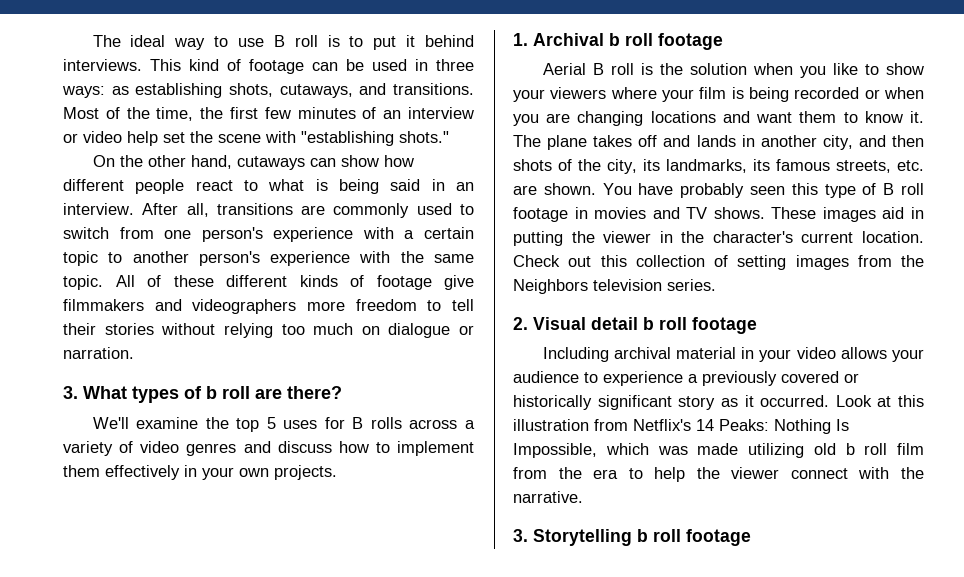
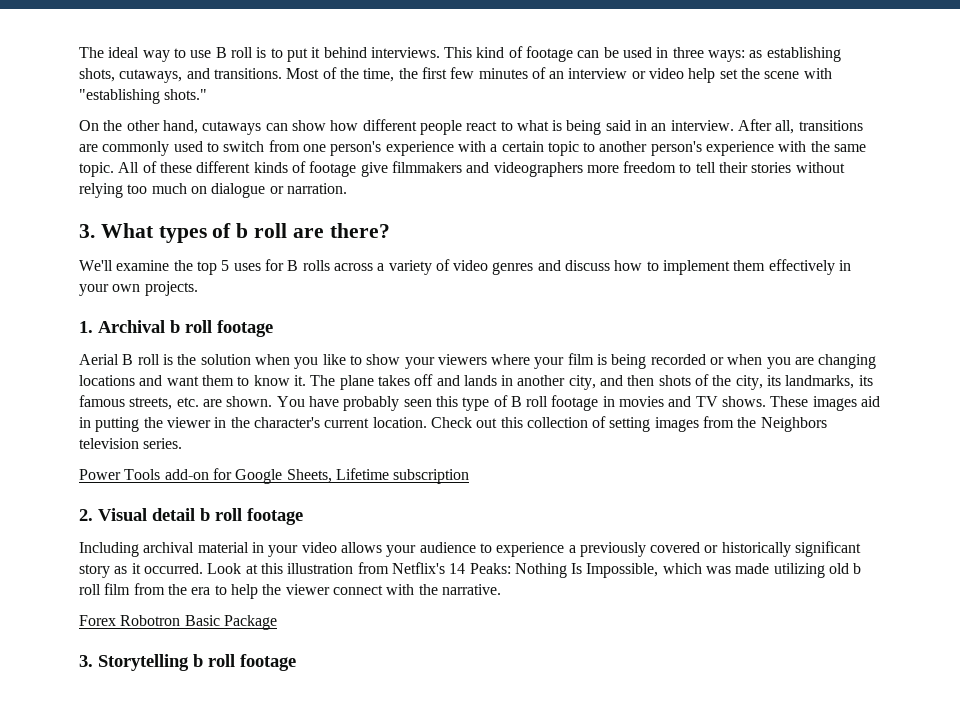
+ Power Tools add-on for Google Sheets, Lifetime subscription
+ Forex Robotron Basic Package

